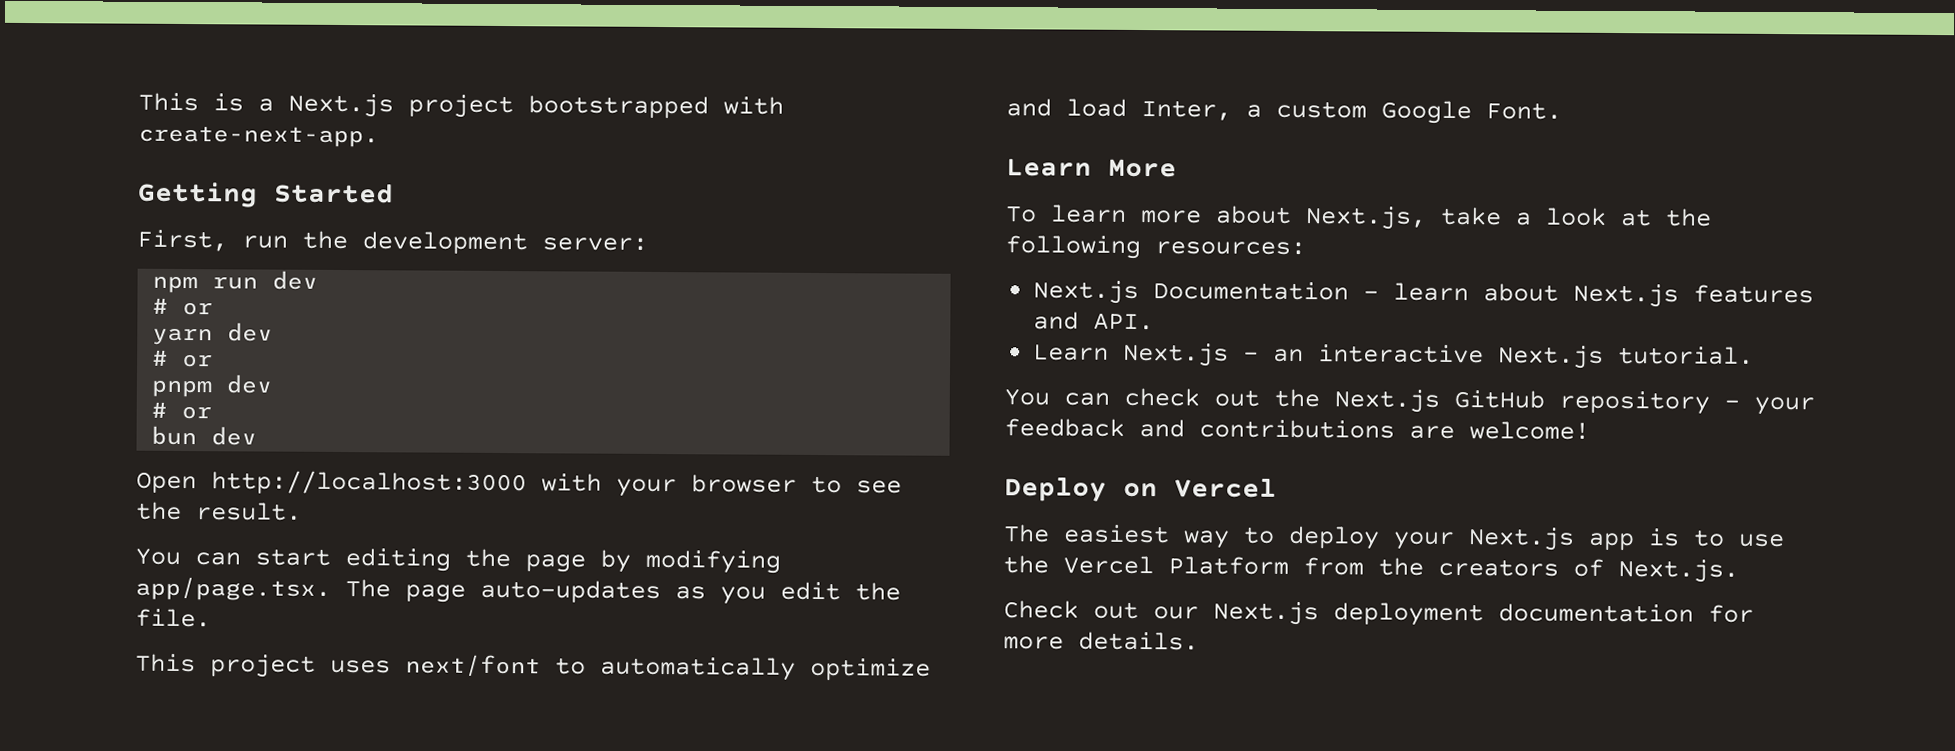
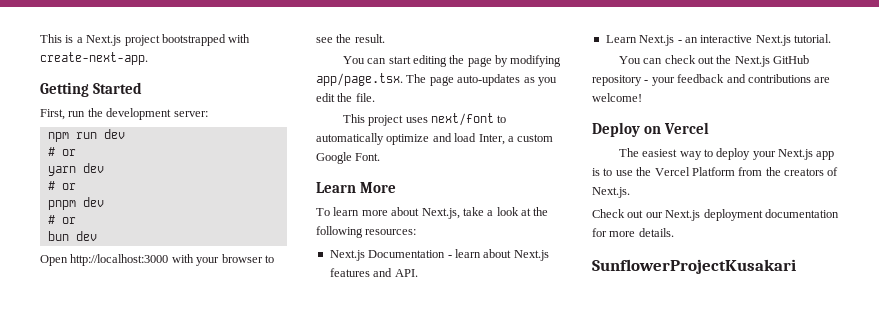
+ SunflowerProjectKusakari

